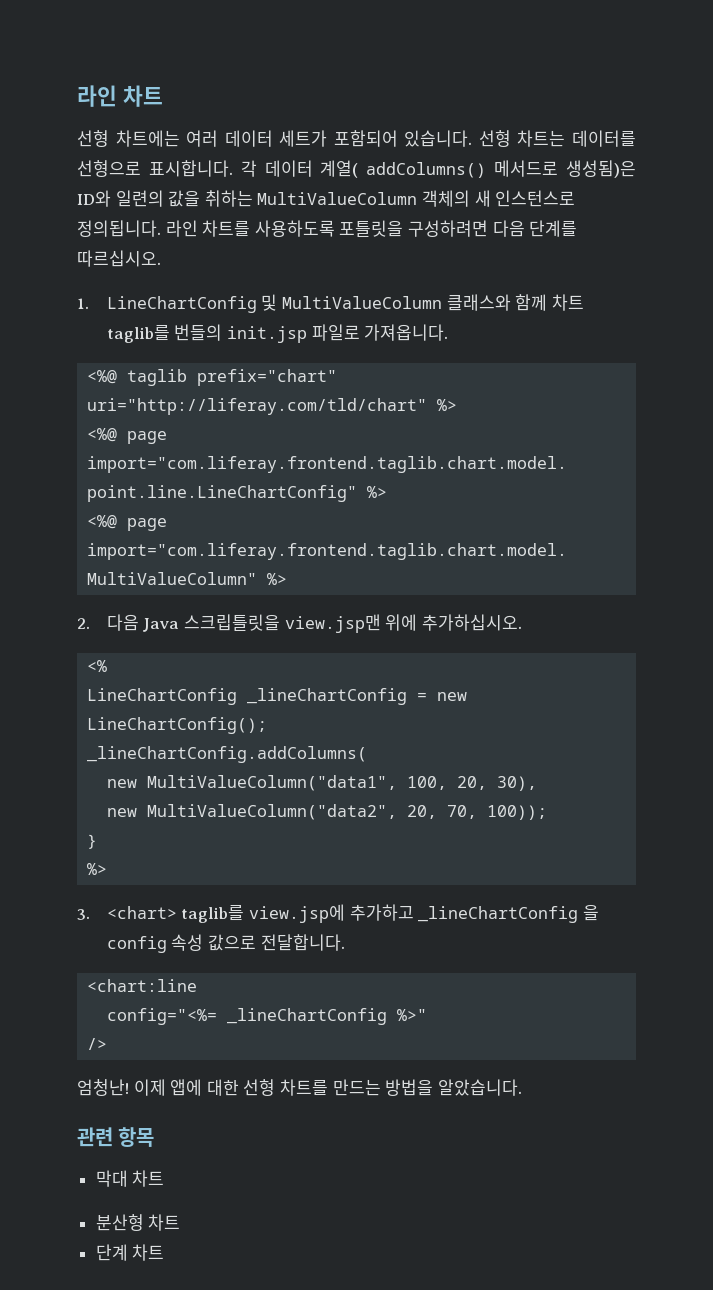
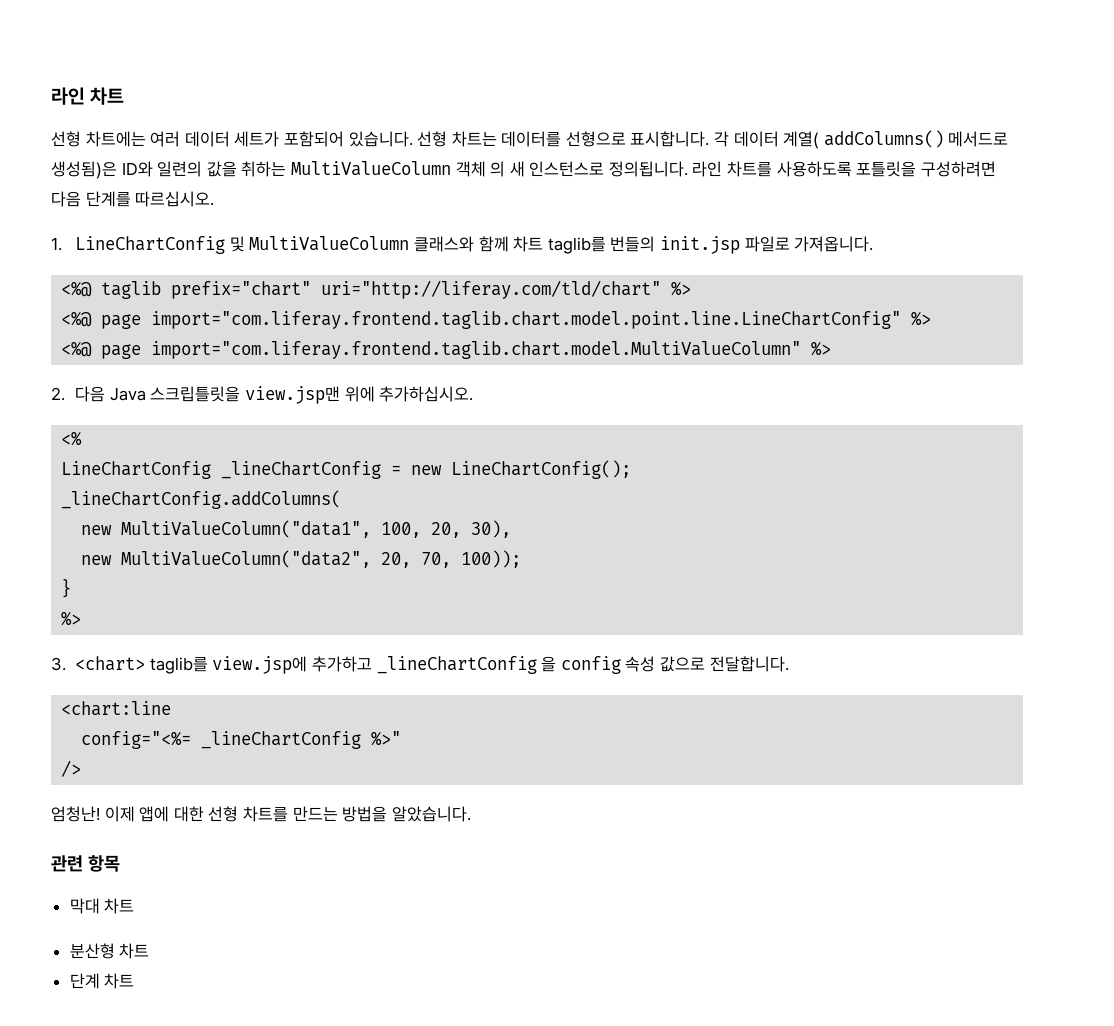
- 각 데이터 계열( addColumns() 메서드로 생성됨)은 ID와 일련의 값을 취하는 MultiValueColumn 객체의 새 인스턴스로 정의됩니다.
+ 각 데이터 계열( addColumns() 메서드로 생성됨)은 ID와 일련의 값을 취하는 MultiValueColumn 객체 의 새 인스턴스로 정의됩니다.

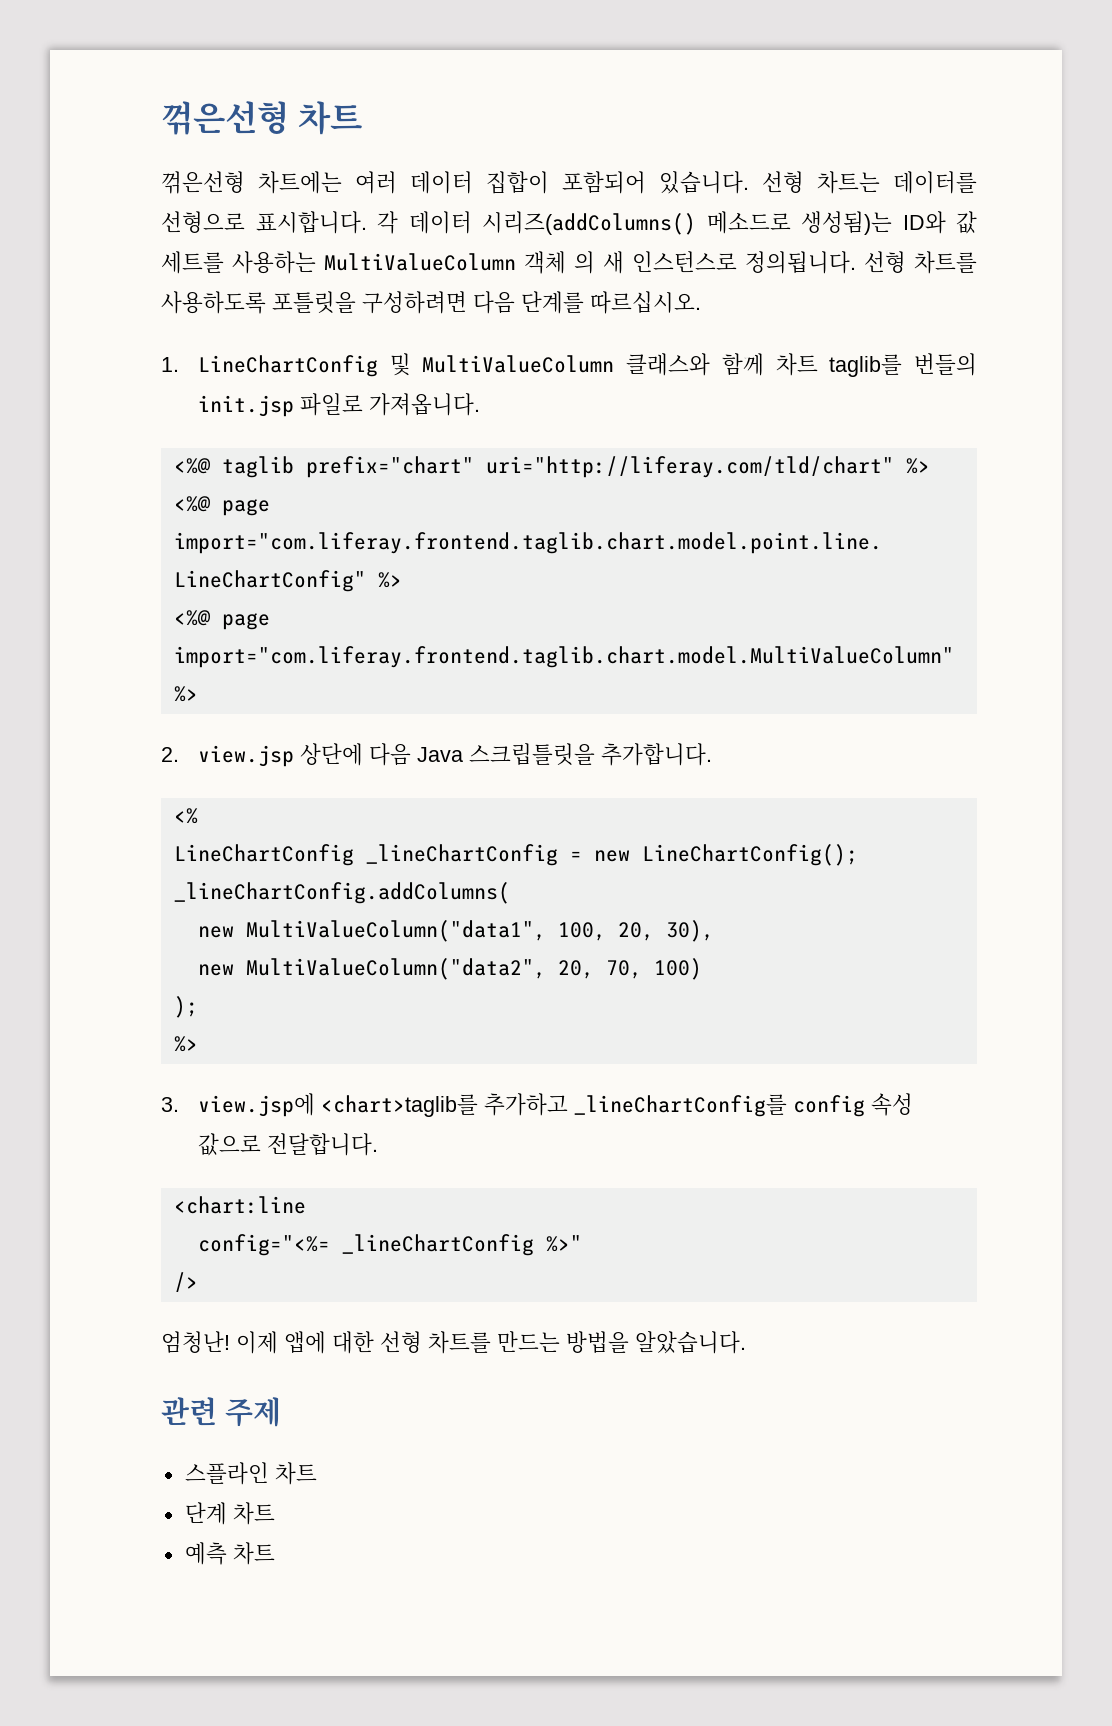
- 라인 차트
- 선형 차트에는 여러 데이터 세트가 포함되어 있습니다.
+ 꺾은선형 차트
+ 꺾은선형 차트에는 여러 데이터 집합이 포함되어 있습니다.
- 각 데이터 계열( addColumns() 메서드로 생성됨)은 ID와 일련의 값을 취하는 MultiValueColumn 객체 의 새 인스턴스로 정의됩니다.
+ 각 데이터 시리즈(addColumns() 메소드로 생성됨)는 ID와 값 세트를 사용하는 MultiValueColumn 객체 의 새 인스턴스로 정의됩니다.
- 라인 차트를 사용하도록 포틀릿을 구성하려면 다음 단계를 따르십시오.
+ 선형 차트를 사용하도록 포틀릿을 구성하려면 다음 단계를 따르십시오.
- 2. 다음 Java 스크립틀릿을 view.jsp맨 위에 추가하십시오.
+ 2. view.jsp 상단에 다음 Java 스크립틀릿을 추가합니다.
- new MultiValueColumn("data2", 20, 70, 100));
- }
+ new MultiValueColumn("data2", 20, 70, 100)
+ );
- 3. <chart> taglib를 view.jsp에 추가하고 _lineChartConfig 을 config 속성 값으로 전달합니다.
+ 3. view.jsp에 <chart>taglib를 추가하고 _lineChartConfig를 config 속성 값으로 전달합니다.
- 관련 항목
- 막대 차트
- 분산형 차트
+ 관련 주제
+ 스플라인 차트
+ 예측 차트

